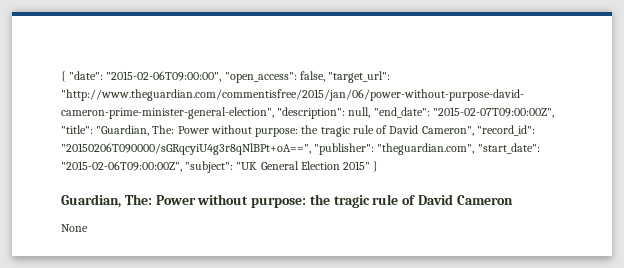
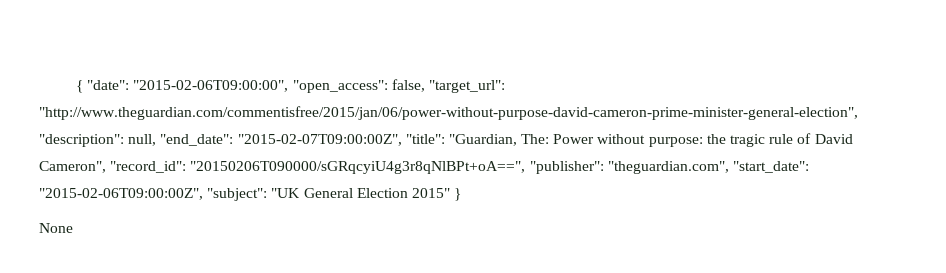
- Guardian, The: Power without purpose: the tragic rule of David Cameron

